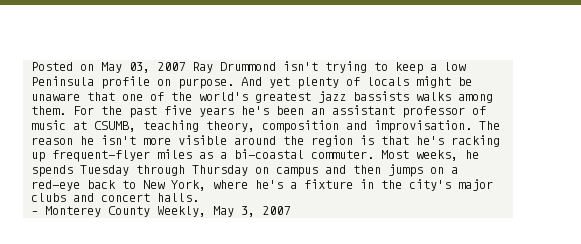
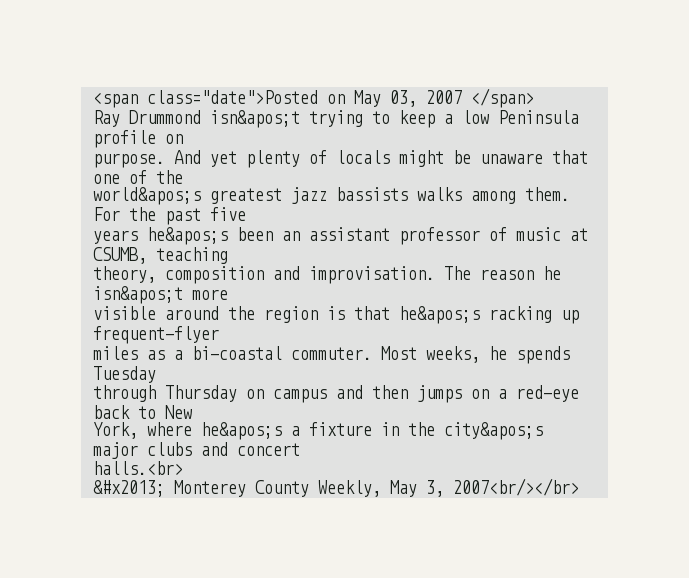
- Posted on May 03, 2007 Ray Drummond isn't trying to keep a low Peninsula profile on purpose.
+ <span class="date">Posted on May 03, 2007 </span>
+ Ray Drummond isn&apos;t trying to keep a low Peninsula profile on
+ purpose.
- And yet plenty of locals might be unaware that one of the world's greatest jazz bassists walks among them.
+ And yet plenty of locals might be unaware that one of the
+ world&apos;s greatest jazz bassists walks among them.
- For the past five years he's been an assistant professor of music at CSUMB, teaching theory, composition and improvisation.
+ For the past five
+ years he&apos;s been an assistant professor of music at CSUMB, teaching
+ theory, composition and improvisation.
- The reason he isn't more visible around the region is that he's racking up frequent-flyer miles as a bi-coastal commuter.
+ The reason he isn&apos;t more
+ visible around the region is that he&apos;s racking up frequent-flyer
+ miles as a bi-coastal commuter.
- Most weeks, he spends Tuesday through Thursday on campus and then jumps on a red-eye back to New York, where he's a fixture in the city's major clubs and concert halls.
- – Monterey County Weekly, May 3, 2007
+ Most weeks, he spends Tuesday
+ through Thursday on campus and then jumps on a red-eye back to New
+ York, where he&apos;s a fixture in the city&apos;s major clubs and concert
+ halls.<br>
+ &#x2013; Monterey County Weekly, May 3, 2007<br/></br>

